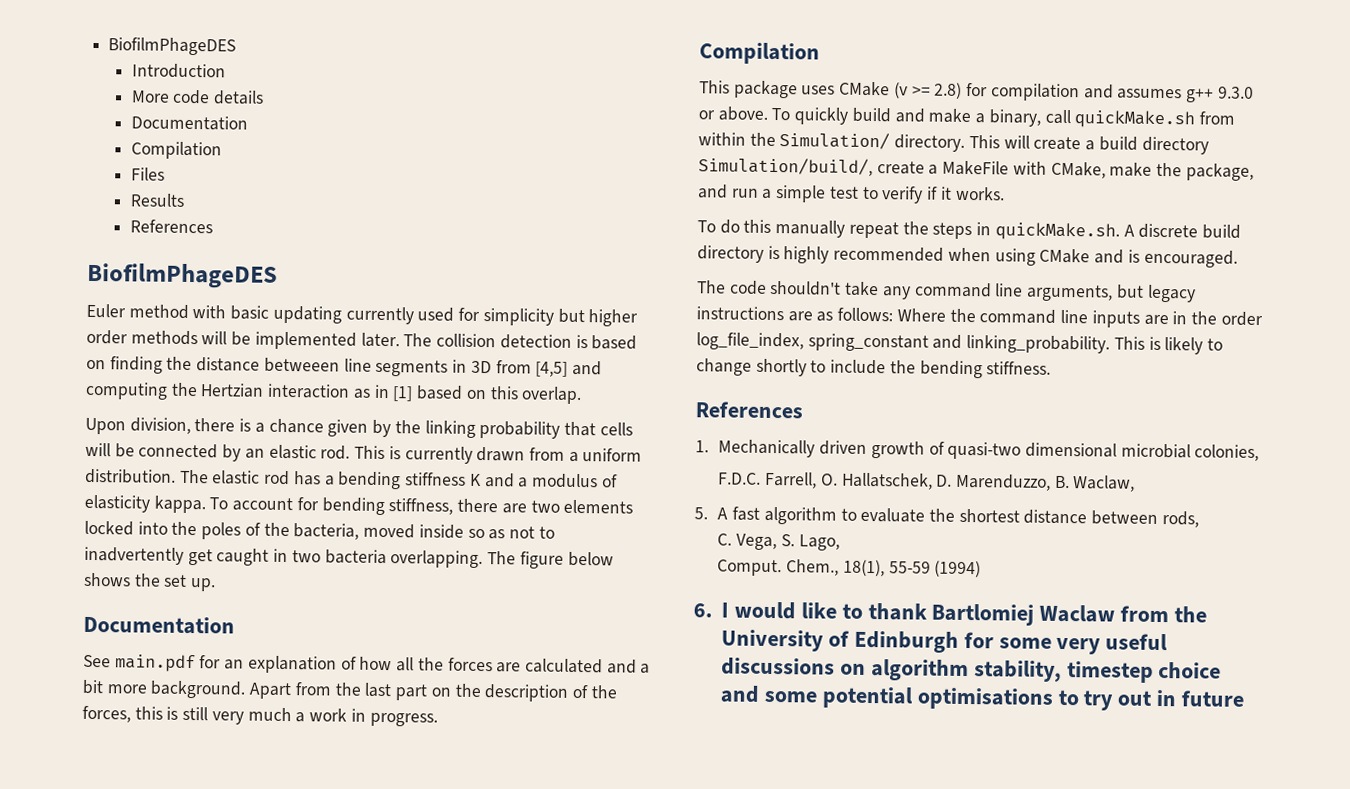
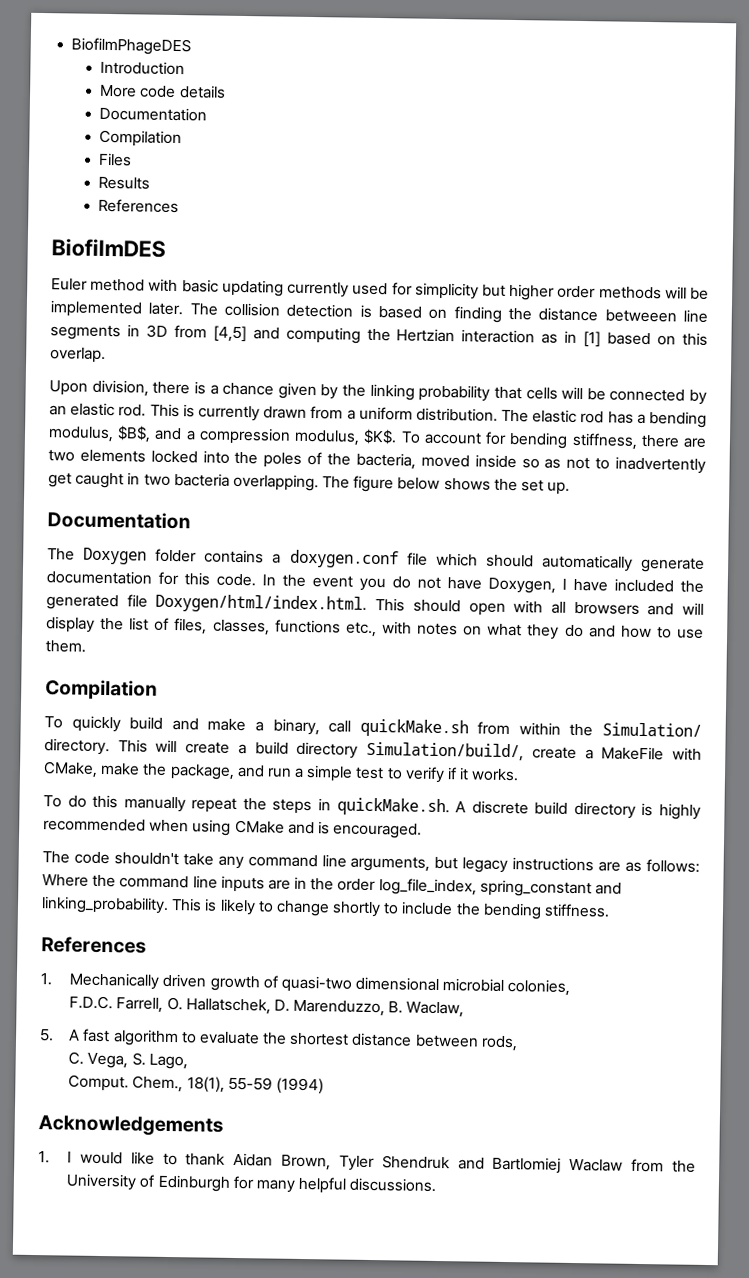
  Results
  References
- BiofilmPhageDES
+ BiofilmDES
- The elastic rod has a bending stiffness K and a modulus of elasticity kappa.
+ The elastic rod has a bending modulus, $B$, and a compression modulus, $K$.
- See main.pdf for an explanation of how all the forces are calculated and a bit more background. Apart from the last part on the description of the forces, this is still very much a work in progress.
+ The Doxygen folder contains a doxygen.conf file which should automatically generate documentation for this code. In the event you do not have Doxygen, I have included the generated file Doxygen/html/index.html. This should open with all browsers and will display the list of files, classes, functions etc., with notes on what they do and how to use them.
  Compilation
- This package uses CMake (v >= 2.8) for compilation and assumes g++ 9.3.0 or above. To quickly build and make a binary, call quickMake.sh from within the Simulation/ directory.
+ To quickly build and make a binary, call quickMake.sh from within the Simulation/ directory.
- 6. I would like to thank Bartlomiej Waclaw from the University of Edinburgh for some very useful discussions on algorithm stability, timestep choice and some potential optimisations to try out in future
+ Acknowledgements
+ 1. I would like to thank Aidan Brown, Tyler Shendruk and Bartlomiej Waclaw from the University of Edinburgh for many helpful discussions.

